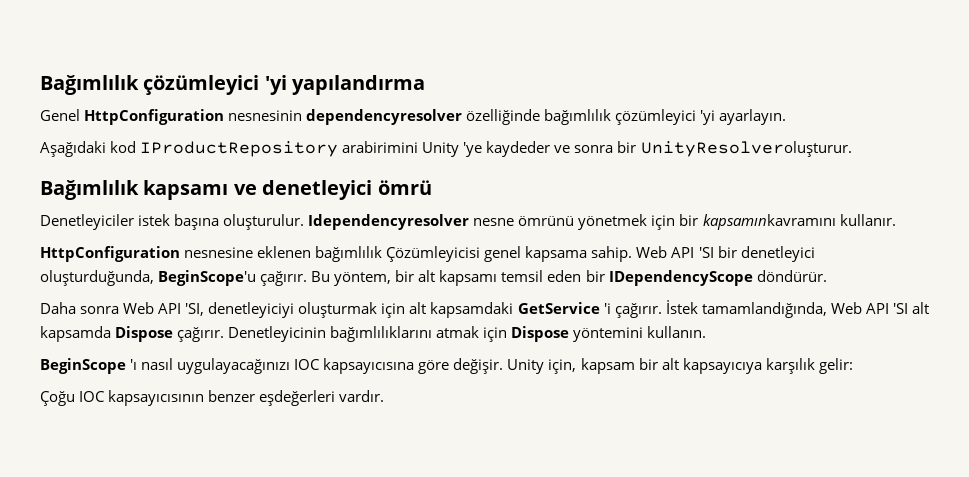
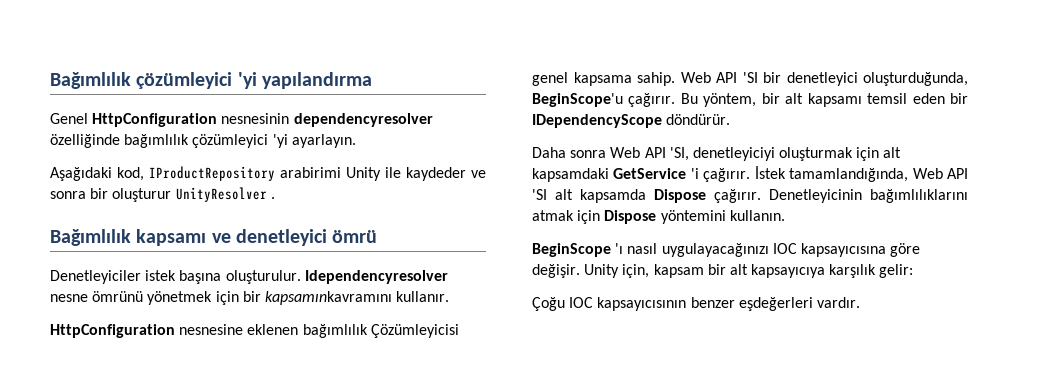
- Aşağıdaki kod IProductRepository arabirimini Unity 'ye kaydeder ve sonra bir UnityResolveroluşturur.
+ Aşağıdaki kod, IProductRepository arabirimi Unity ile kaydeder ve sonra bir oluşturur UnityResolver .

